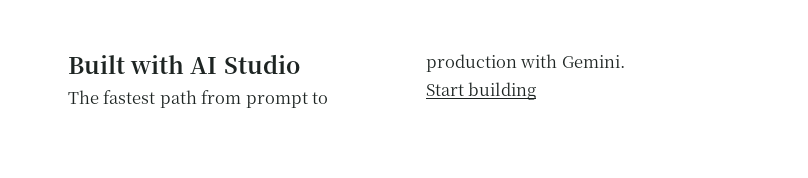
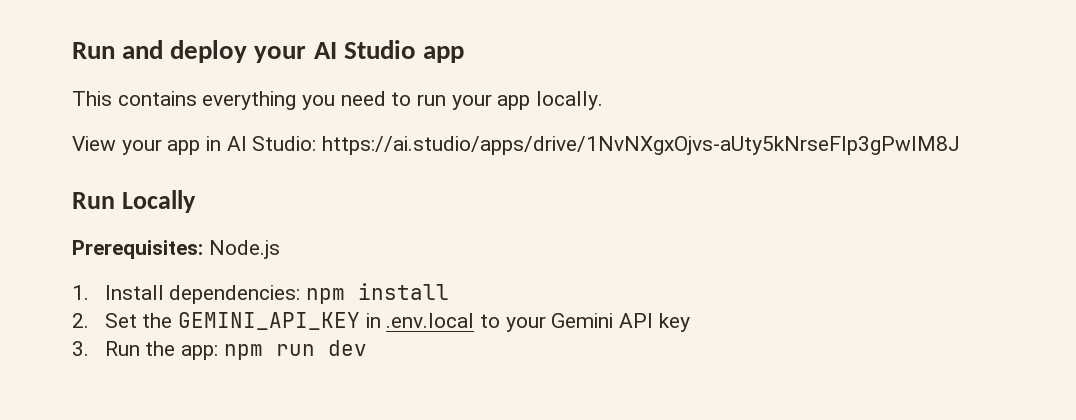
- Built with AI Studio
- The fastest path from prompt to production with Gemini.
- Start building
+ Run and deploy your AI Studio app
+ This contains everything you need to run your app locally.
+ View your app in AI Studio: https://ai.studio/apps/drive/1NvNXgxOjvs-aUty5kNrseFlp3gPwlM8J
+ Run Locally
+ Prerequisites: Node.js
+ 1. Install dependencies: npm install
+ 2. Set the GEMINI_API_KEY in .env.local to your Gemini API key
+ 3. Run the app: npm run dev

